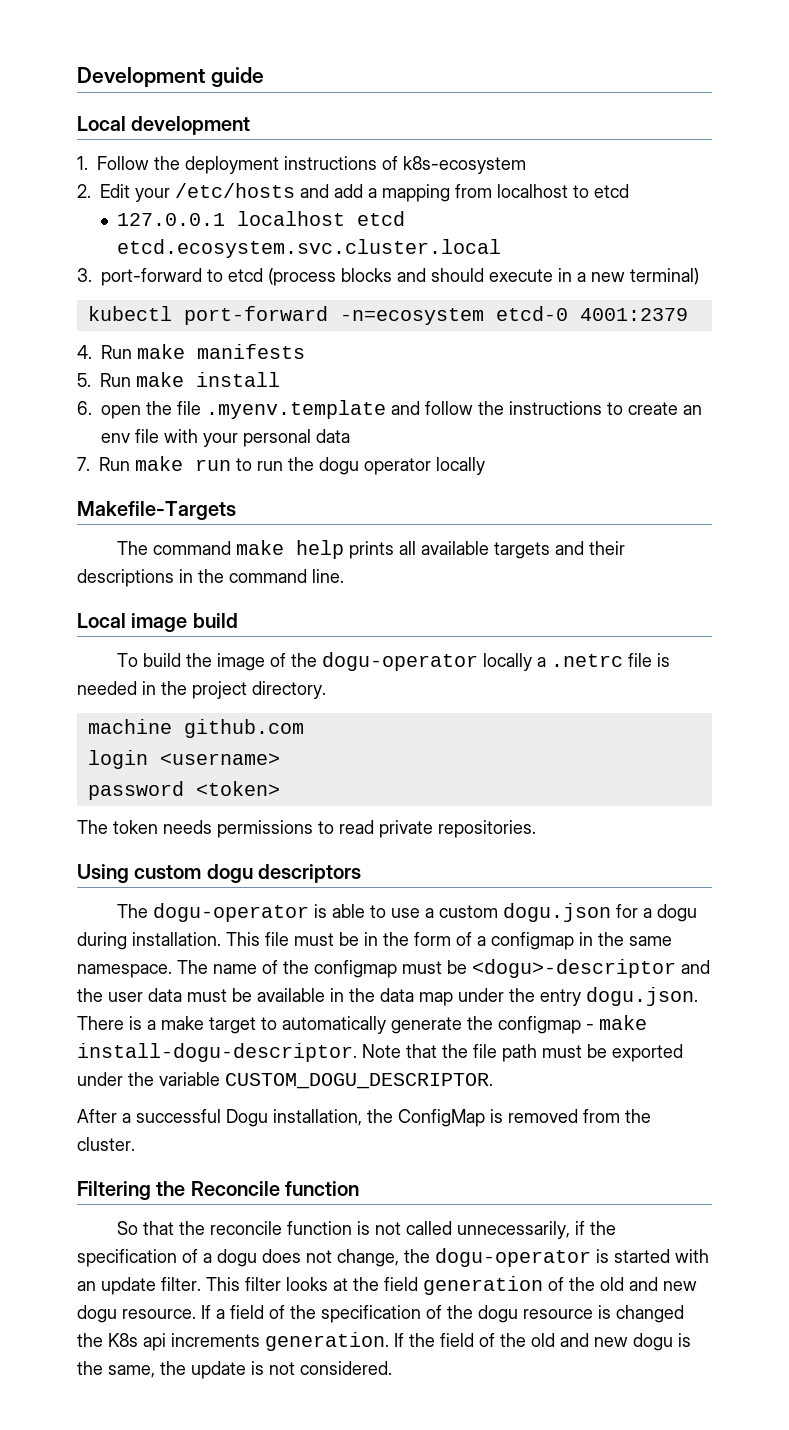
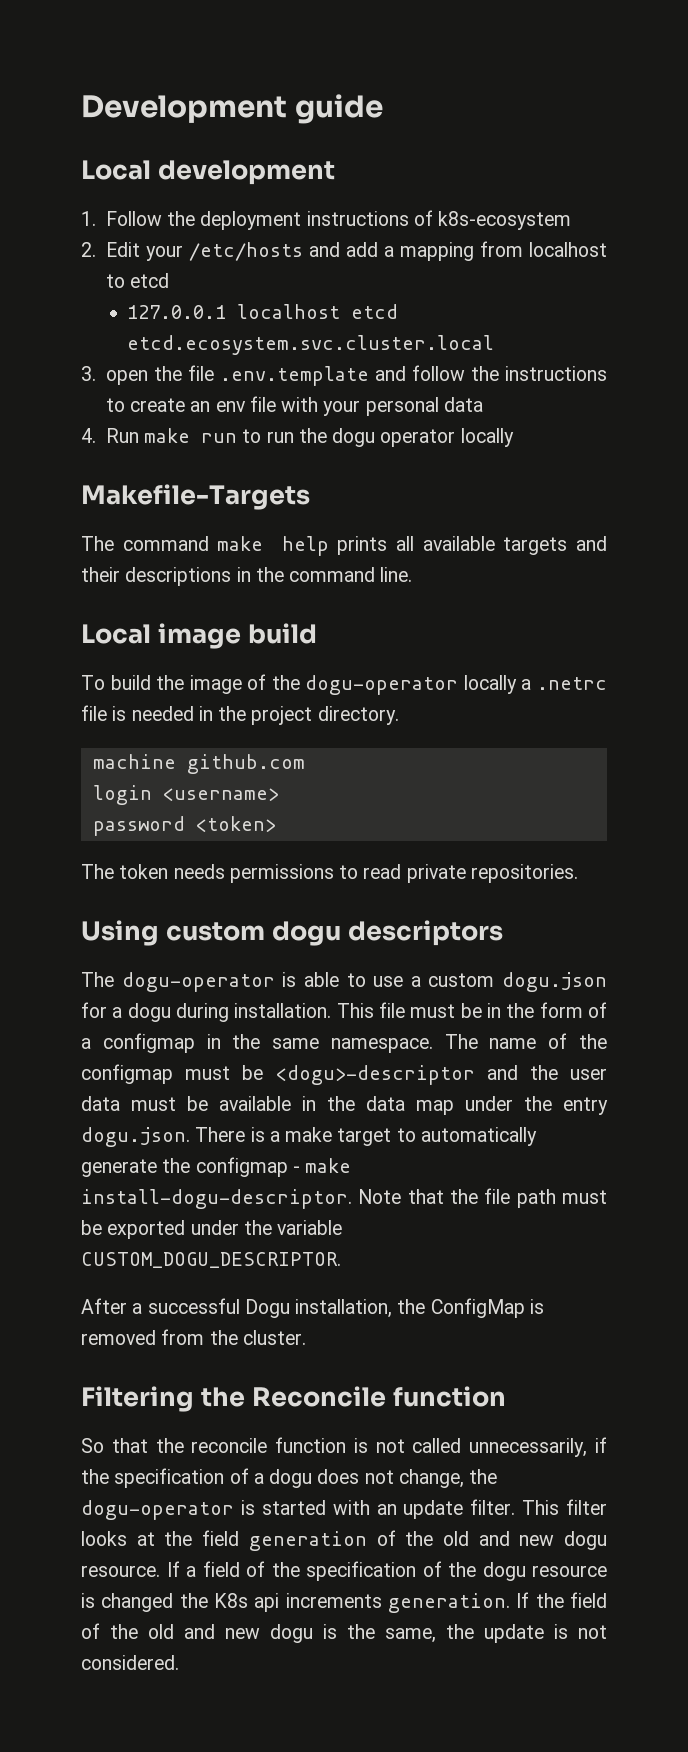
- 3. port-forward to etcd (process blocks and should execute in a new terminal)
- kubectl port-forward -n=ecosystem etcd-0 4001:2379
- 4. Run make manifests
- 5. Run make install
- 6. open the file .myenv.template and follow the instructions to create an env file with your personal data
+ 3. open the file .env.template and follow the instructions to create an env file with your personal data
- 7. Run make run to run the dogu operator locally
+ 4. Run make run to run the dogu operator locally

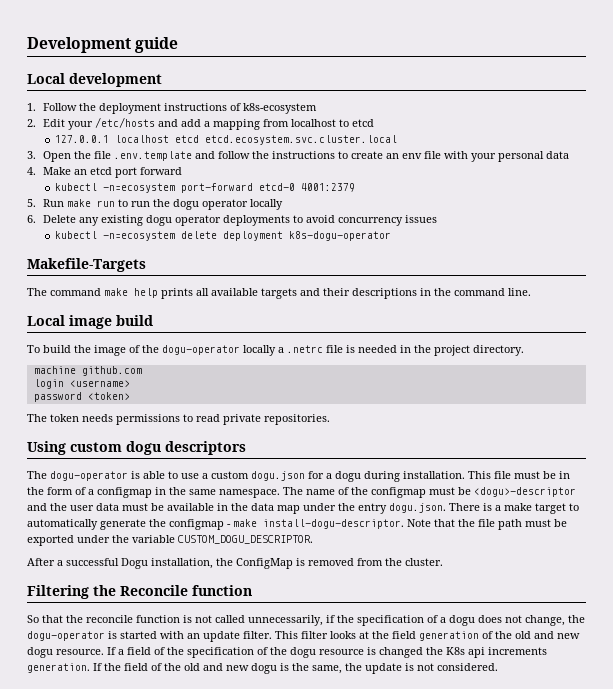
- 3. open the file .env.template and follow the instructions to create an env file with your personal data
+ 3. Open the file .env.template and follow the instructions to create an env file with your personal data
- 4. Run make run to run the dogu operator locally
+ 4. Make an etcd port forward
+ kubectl -n=ecosystem port-forward etcd-0 4001:2379
+ 5. Run make run to run the dogu operator locally
+ 6. Delete any existing dogu operator deployments to avoid concurrency issues
+ kubectl -n=ecosystem delete deployment k8s-dogu-operator

